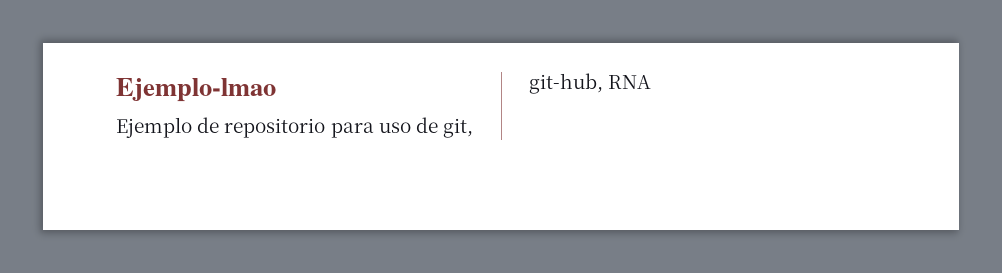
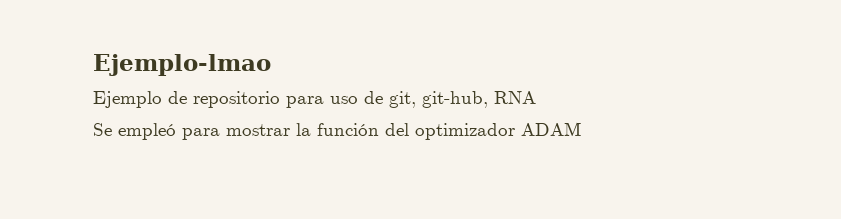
+ Se empleó para mostrar la función del optimizador ADAM

